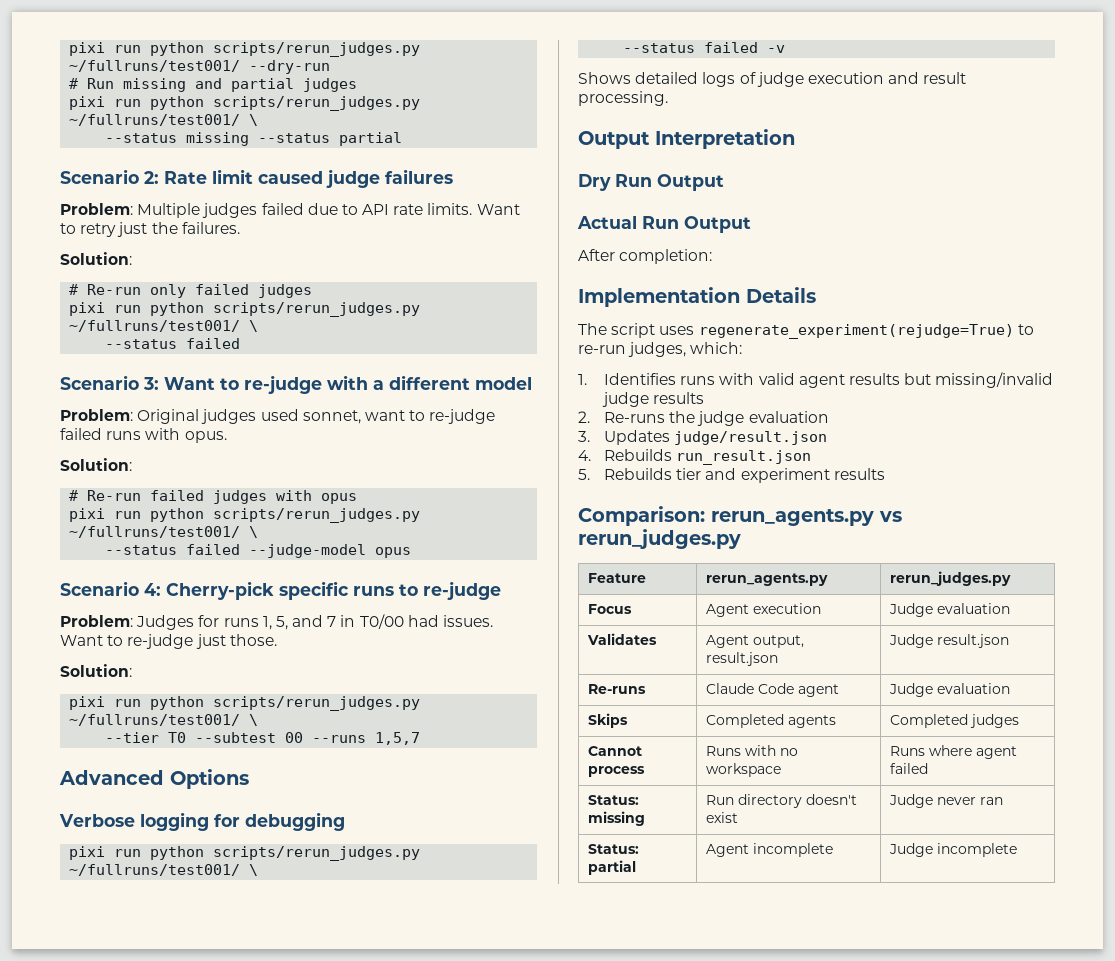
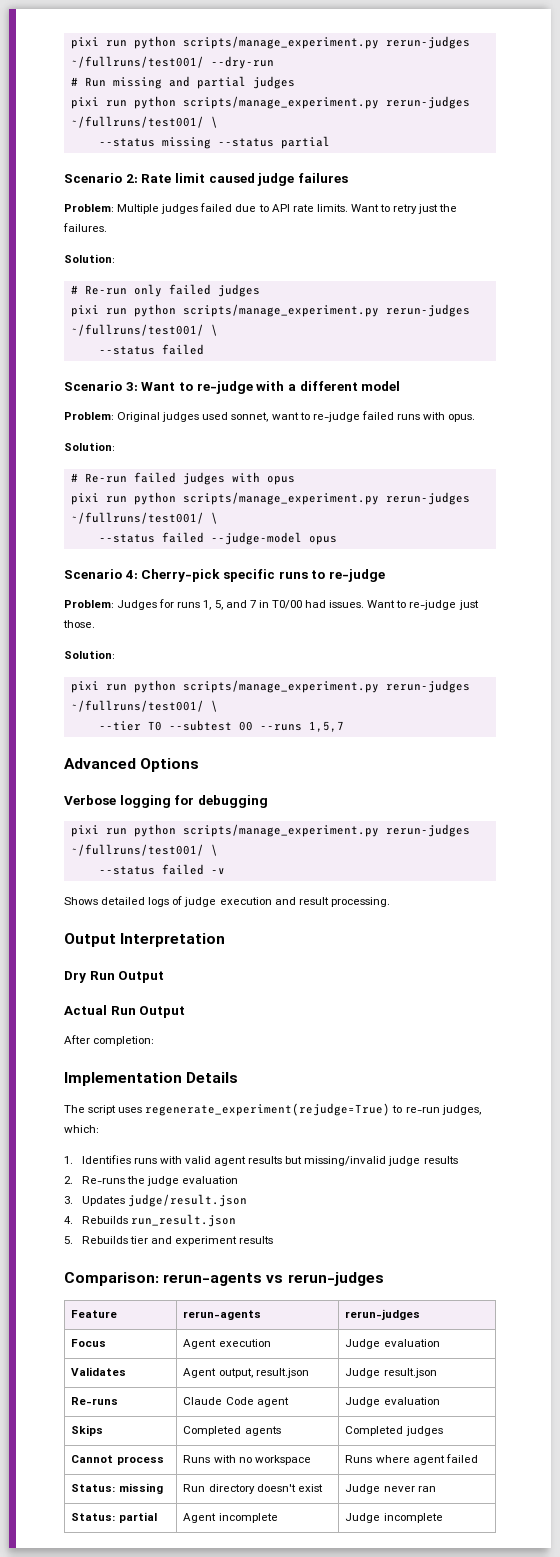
- pixi run python scripts/rerun_judges.py ~/fullruns/test001/ --dry-run
+ pixi run python scripts/manage_experiment.py rerun-judges ~/fullruns/test001/ --dry-run
  # Run missing and partial judges
- pixi run python scripts/rerun_judges.py ~/fullruns/test001/ \
+ pixi run python scripts/manage_experiment.py rerun-judges ~/fullruns/test001/ \
  # Re-run only failed judges
- pixi run python scripts/rerun_judges.py ~/fullruns/test001/ \
+ pixi run python scripts/manage_experiment.py rerun-judges ~/fullruns/test001/ \
  # Re-run failed judges with opus
- pixi run python scripts/rerun_judges.py ~/fullruns/test001/ \
+ pixi run python scripts/manage_experiment.py rerun-judges ~/fullruns/test001/ \
  Want to re-judge just those.
  Solution:
- pixi run python scripts/rerun_judges.py ~/fullruns/test001/ \
+ pixi run python scripts/manage_experiment.py rerun-judges ~/fullruns/test001/ \
  Verbose logging for debugging
- pixi run python scripts/rerun_judges.py ~/fullruns/test001/ \
+ pixi run python scripts/manage_experiment.py rerun-judges ~/fullruns/test001/ \
- Comparison: rerun_agents.py vs rerun_judges.py
+ Comparison: rerun-agents vs rerun-judges
- Feature | rerun_agents.py | rerun_judges.py
+ Feature | rerun-agents | rerun-judges

